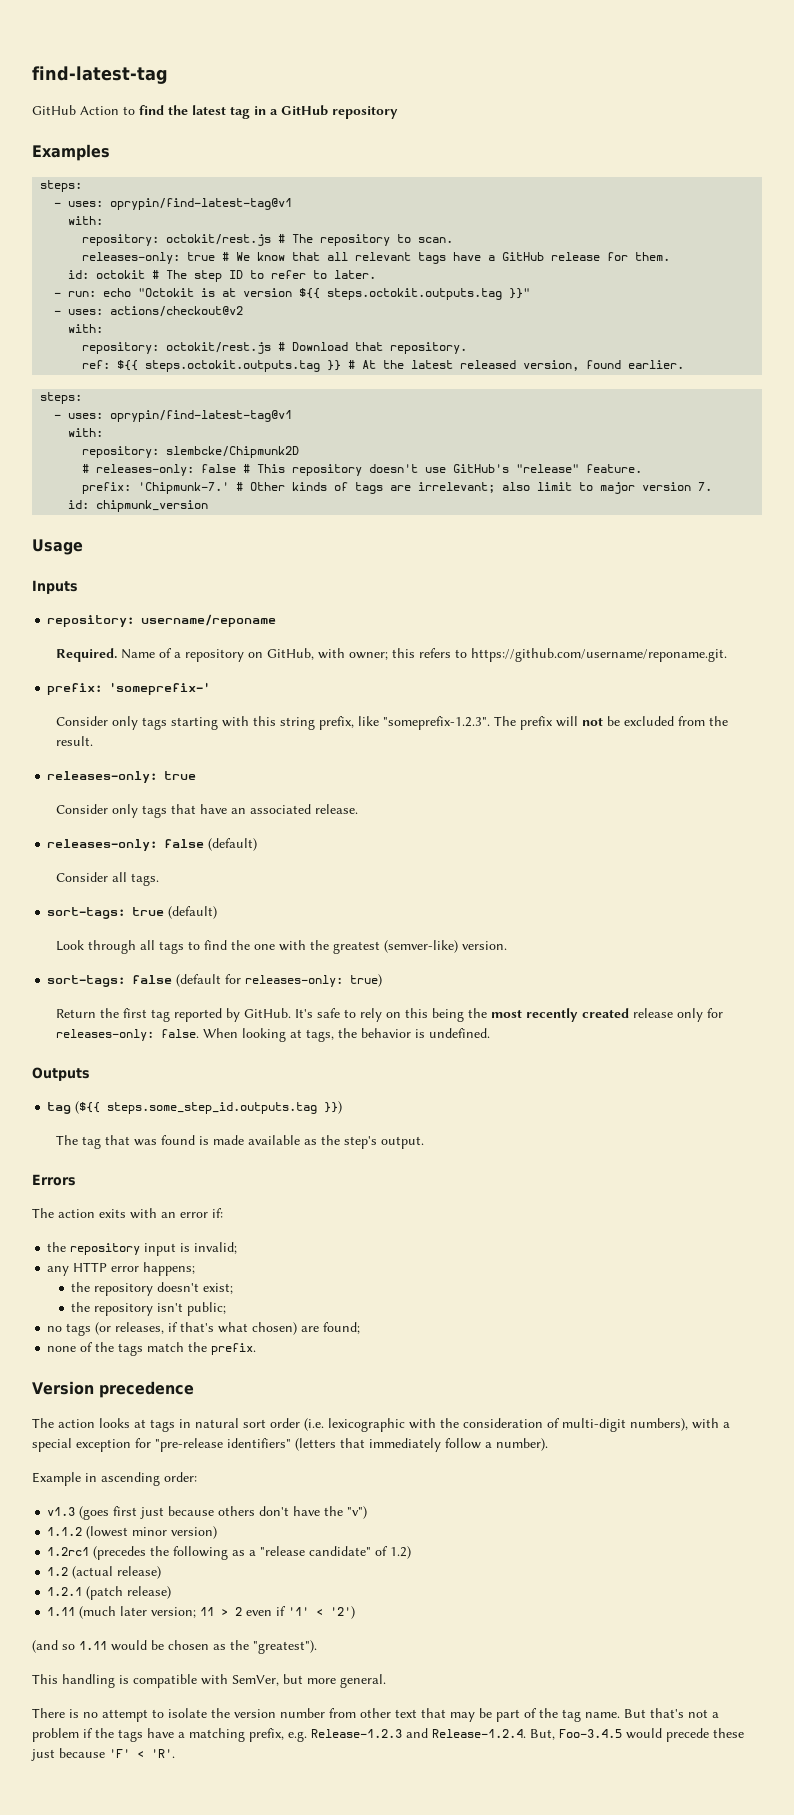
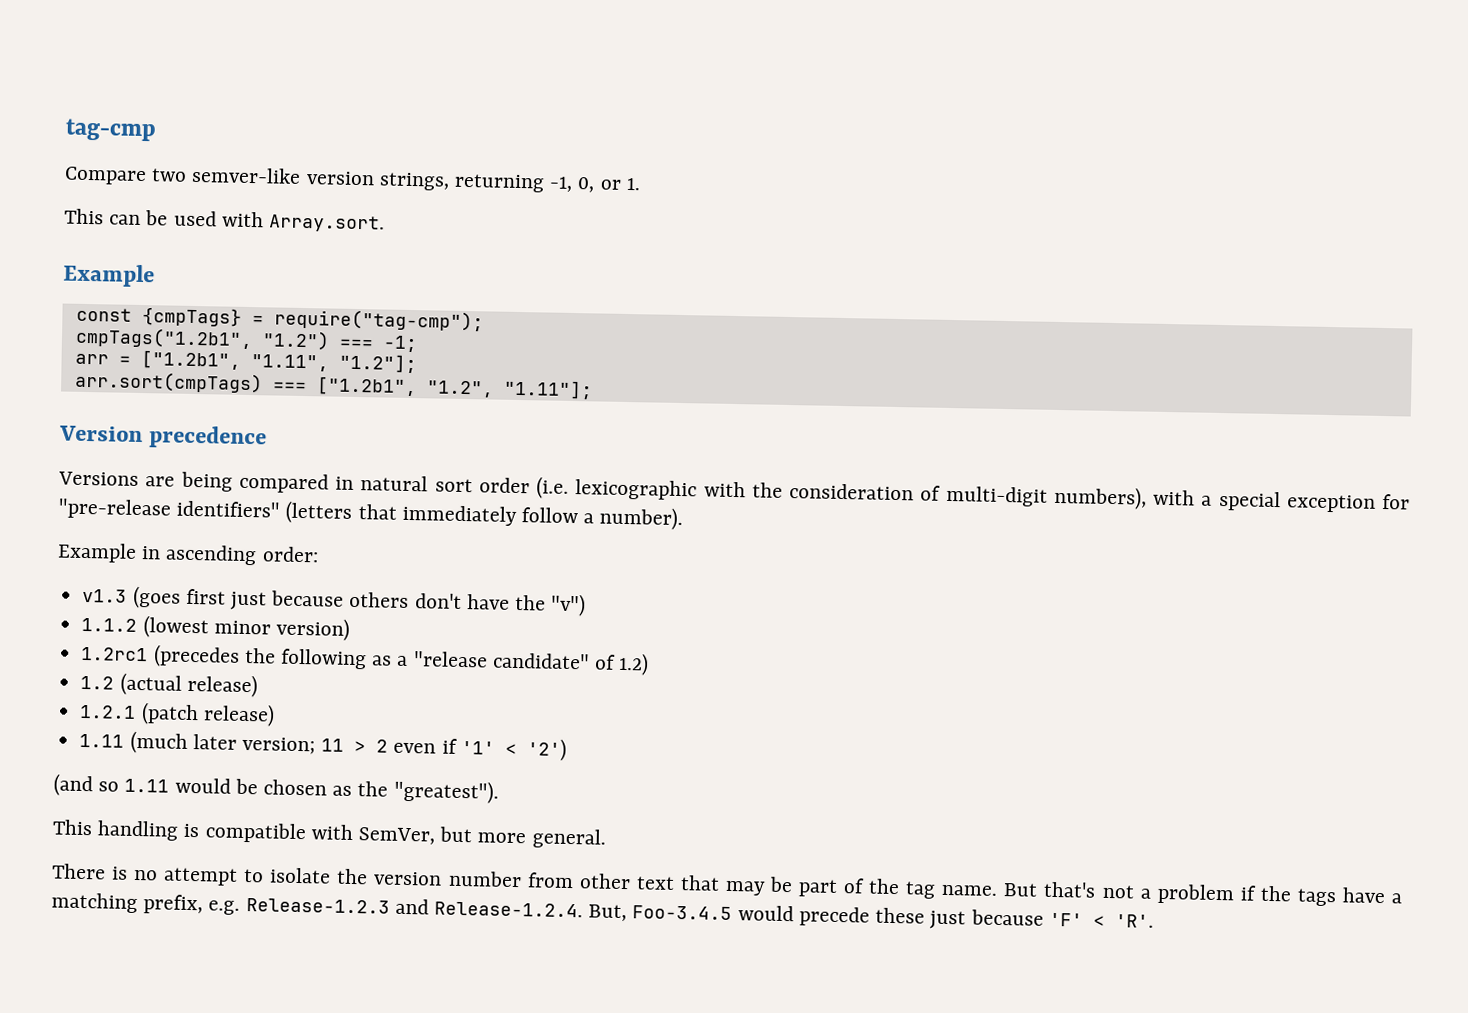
- find-latest-tag
- GitHub Action to find the latest tag in a GitHub repository
- Examples
- steps:
- - uses: oprypin/find-latest-tag@v1
- with:
- repository: octokit/rest.js # The repository to scan.
- releases-only: true # We know that all relevant tags have a GitHub release for them.
- id: octokit # The step ID to refer to later.
- - run: echo "Octokit is at version ${{ steps.octokit.outputs.tag }}"
- - uses: actions/checkout@v2
- with:
- repository: octokit/rest.js # Download that repository.
- ref: ${{ steps.octokit.outputs.tag }} # At the latest released version, found earlier.
- steps:
- - uses: oprypin/find-latest-tag@v1
- with:
- repository: slembcke/Chipmunk2D
- # releases-only: false # This repository doesn't use GitHub's "release" feature.
- prefix: 'Chipmunk-7.' # Other kinds of tags are irrelevant; also limit to major version 7.
- id: chipmunk_version
- Usage
- Inputs
- repository: username/reponame
- Required. Name of a repository on GitHub, with owner; this refers to https://github.com/username/reponame.git.
- prefix: 'someprefix-'
- Consider only tags starting with this string prefix, like "someprefix-1.2.3". The prefix will not be excluded from the result.
- releases-only: true
- Consider only tags that have an associated release.
- releases-only: false (default)
- Consider all tags.
- sort-tags: true (default)
- Look through all tags to find the one with the greatest (semver-like) version.
- sort-tags: false (default for releases-only: true)
- Return the first tag reported by GitHub. It's safe to rely on this being the most recently created release only for releases-only: false. When looking at tags, the behavior is undefined.
- Outputs
- tag (${{ steps.some_step_id.outputs.tag }})
- The tag that was found is made available as the step's output.
- Errors
- The action exits with an error if:
- the repository input is invalid;
- any HTTP error happens;
- the repository doesn't exist;
- the repository isn't public;
- no tags (or releases, if that's what chosen) are found;
- none of the tags match the prefix.
+ tag-cmp
+ Compare two semver-like version strings, returning -1, 0, or 1.
+ This can be used with Array.sort.
+ Example
+ const {cmpTags} = require("tag-cmp");
+ cmpTags("1.2b1", "1.2") === -1;
+ arr = ["1.2b1", "1.11", "1.2"];
+ arr.sort(cmpTags) === ["1.2b1", "1.2", "1.11"];
  Version precedence
- The action looks at tags in natural sort order (i.e. lexicographic with the consideration of multi-digit numbers), with a special exception for "pre-release identifiers" (letters that immediately follow a number).
+ Versions are being compared in natural sort order (i.e. lexicographic with the consideration of multi-digit numbers), with a special exception for "pre-release identifiers" (letters that immediately follow a number).

